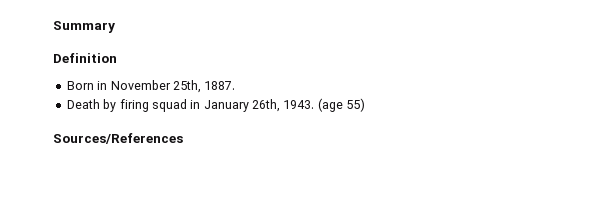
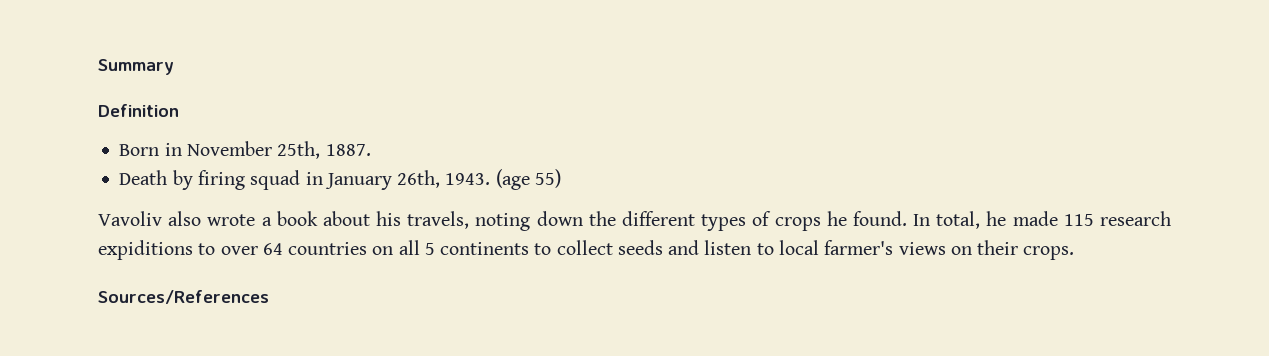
+ Vavoliv also wrote a book about his travels, noting down the different types of crops he found. In total, he made 115 research expiditions to over 64 countries on all 5 continents to collect seeds and listen to local farmer's views on their crops.

